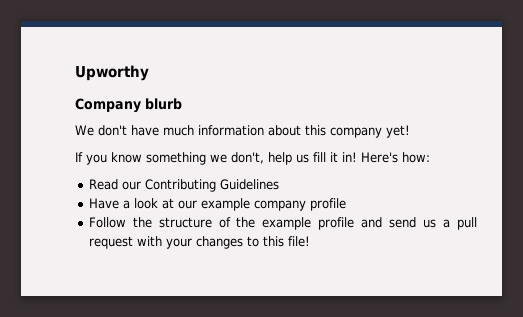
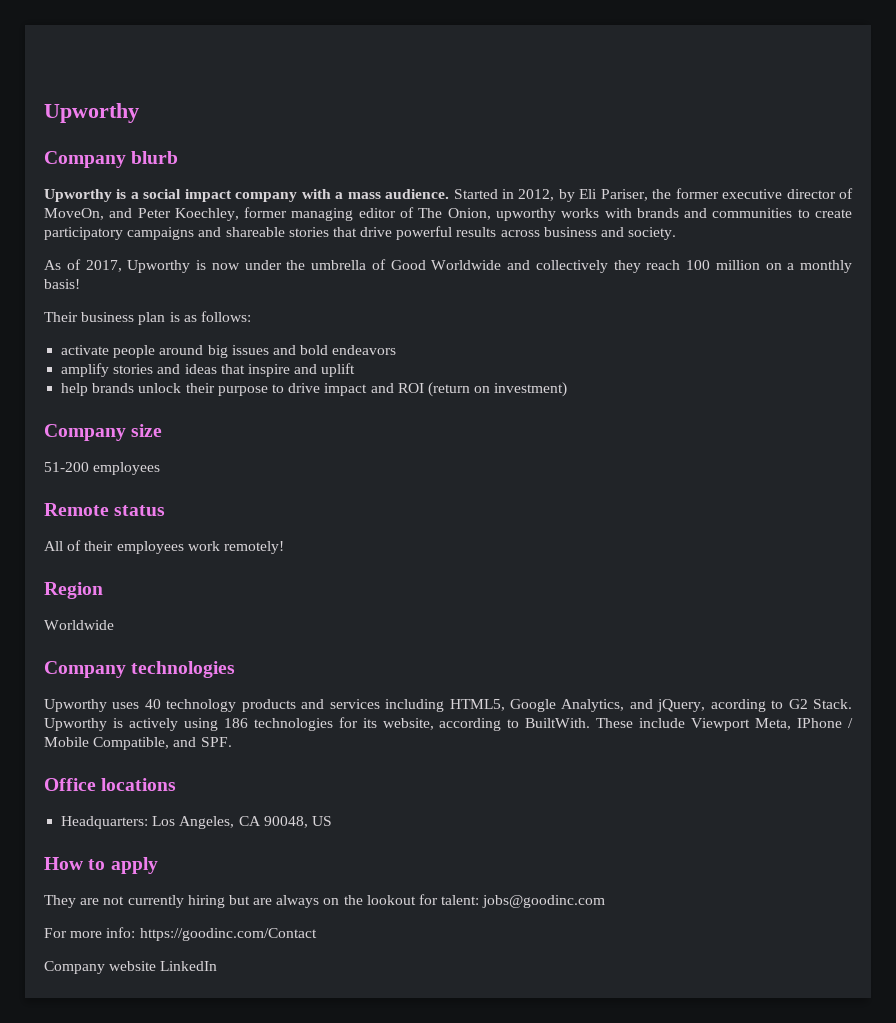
- We don't have much information about this company yet!
- If you know something we don't, help us fill it in! Here's how:
- Read our Contributing Guidelines
- Have a look at our example company profile
- Follow the structure of the example profile and send us a pull request with your changes to this file!
+ Upworthy is a social impact company with a mass audience. Started in 2012, by Eli Pariser, the former executive director of MoveOn, and Peter Koechley, former managing editor of The Onion, upworthy works with brands and communities to create participatory campaigns and shareable stories that drive powerful results across business and society.
+ As of 2017, Upworthy is now under the umbrella of Good Worldwide and collectively they reach 100 million on a monthly basis!
+ Their business plan is as follows:
+ activate people around big issues and bold endeavors
+ amplify stories and ideas that inspire and uplift
+ help brands unlock their purpose to drive impact and ROI (return on investment)
+ Company size
+ 51-200 employees
+ Remote status
+ All of their employees work remotely!
+ Region
+ Worldwide
+ Company technologies
+ Upworthy uses 40 technology products and services including HTML5, Google Analytics, and jQuery, acording to G2 Stack. Upworthy is actively using 186 technologies for its website, according to BuiltWith. These include Viewport Meta, IPhone / Mobile Compatible, and SPF.
+ Office locations
+ Headquarters: Los Angeles, CA 90048, US
+ How to apply
+ They are not currently hiring but are always on the lookout for talent: jobs@goodinc.com
+ For more info: https://goodinc.com/Contact
+ Company website LinkedIn

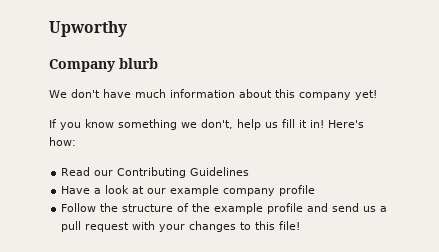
- Upworthy is a social impact company with a mass audience. Started in 2012, by Eli Pariser, the former executive director of MoveOn, and Peter Koechley, former managing editor of The Onion, upworthy works with brands and communities to create participatory campaigns and shareable stories that drive powerful results across business and society.
- As of 2017, Upworthy is now under the umbrella of Good Worldwide and collectively they reach 100 million on a monthly basis!
- Their business plan is as follows:
- activate people around big issues and bold endeavors
- amplify stories and ideas that inspire and uplift
- help brands unlock their purpose to drive impact and ROI (return on investment)
- Company size
- 51-200 employees
- Remote status
- All of their employees work remotely!
- Region
- Worldwide
- Company technologies
- Upworthy uses 40 technology products and services including HTML5, Google Analytics, and jQuery, acording to G2 Stack. Upworthy is actively using 186 technologies for its website, according to BuiltWith. These include Viewport Meta, IPhone / Mobile Compatible, and SPF.
- Office locations
- Headquarters: Los Angeles, CA 90048, US
- How to apply
- They are not currently hiring but are always on the lookout for talent: jobs@goodinc.com
- For more info: https://goodinc.com/Contact
- Company website LinkedIn
+ We don't have much information about this company yet!
+ If you know something we don't, help us fill it in! Here's how:
+ Read our Contributing Guidelines
+ Have a look at our example company profile
+ Follow the structure of the example profile and send us a pull request with your changes to this file!

